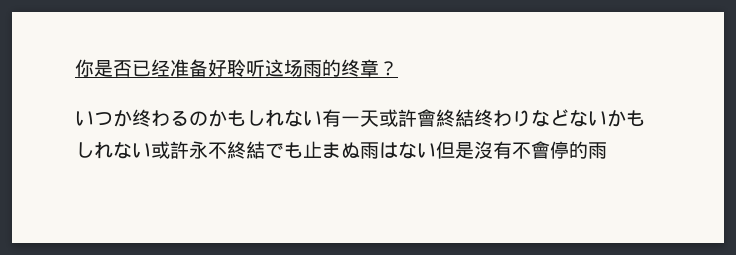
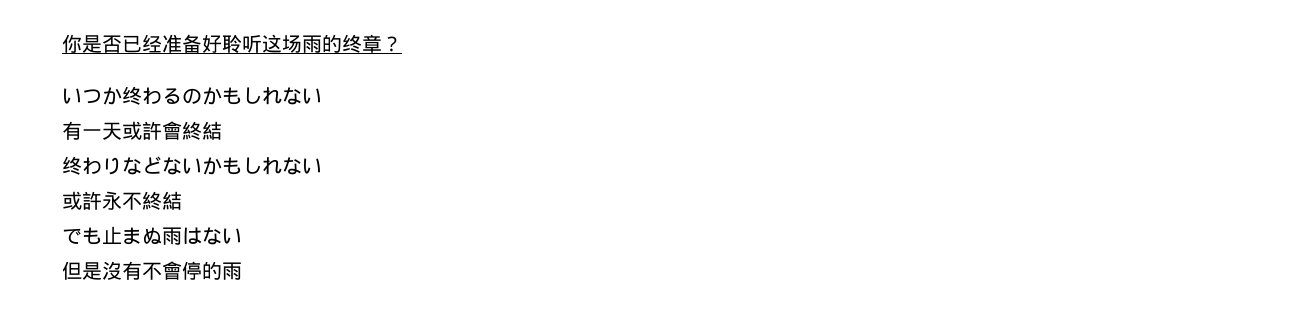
- いつか终わるのかもしれない有一天或許會終結终わりなどないかもしれない或許永不終結でも止まぬ雨はない但是沒有不會停的雨
+ いつか终わるのかもしれない
+ 有一天或許會終結
+ 终わりなどないかもしれない
+ 或許永不終結
+ でも止まぬ雨はない
+ 但是沒有不會停的雨

